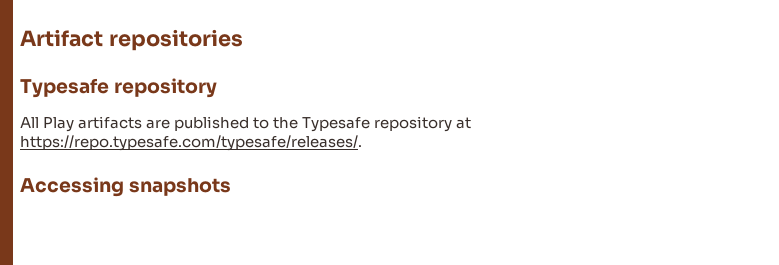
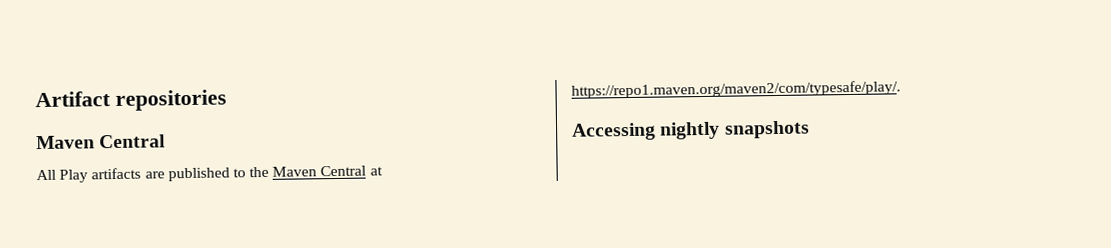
  Artifact repositories
- Typesafe repository
+ Maven Central
- All Play artifacts are published to the Typesafe repository at https://repo.typesafe.com/typesafe/releases/.
+ All Play artifacts are published to the Maven Central at https://repo1.maven.org/maven2/com/typesafe/play/.
- Accessing snapshots
+ Accessing nightly snapshots

